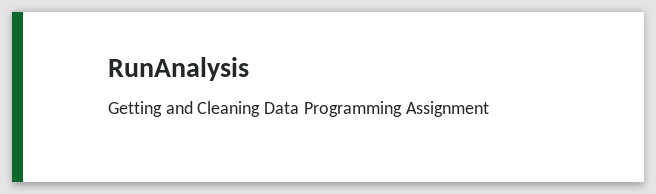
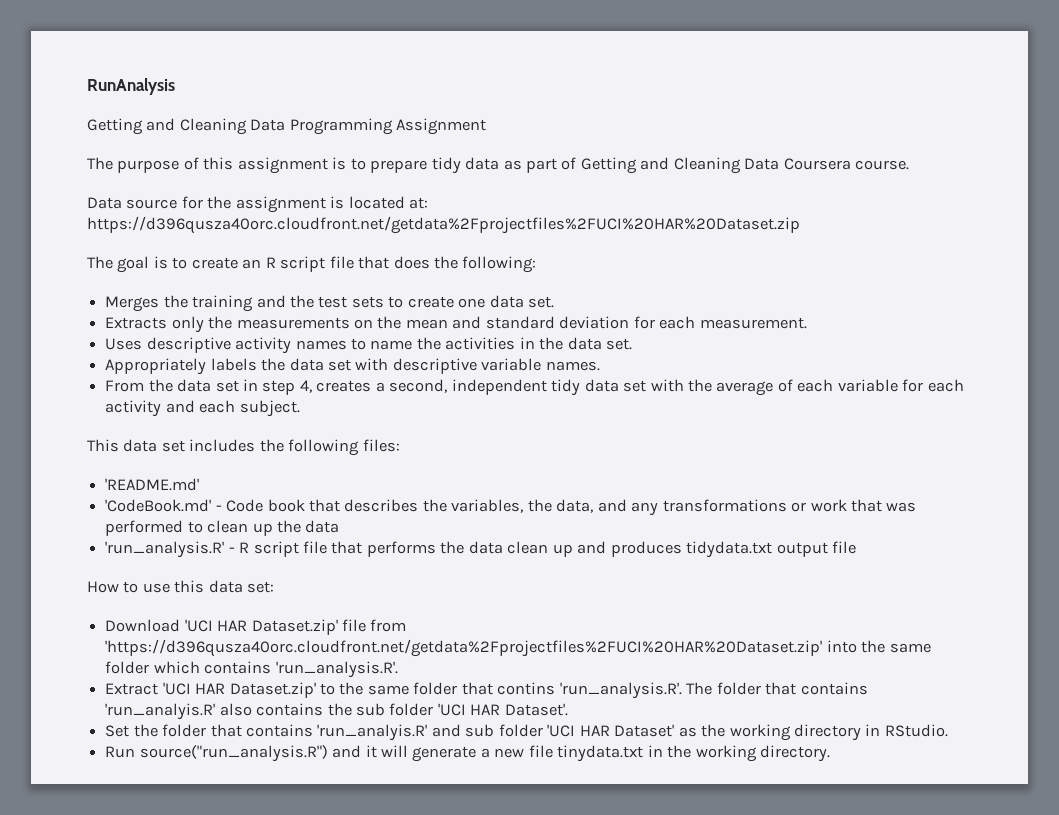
+ The purpose of this assignment is to prepare tidy data as part of Getting and Cleaning Data Coursera course.
+ Data source for the assignment is located at: https://d396qusza40orc.cloudfront.net/getdata%2Fprojectfiles%2FUCI%20HAR%20Dataset.zip
+ The goal is to create an R script file that does the following:
+ Merges the training and the test sets to create one data set.
+ Extracts only the measurements on the mean and standard deviation for each measurement.
+ Uses descriptive activity names to name the activities in the data set.
+ Appropriately labels the data set with descriptive variable names.
+ From the data set in step 4, creates a second, independent tidy data set with the average of each variable for each activity and each subject.
+ This data set includes the following files:
+ 'README.md'
+ 'CodeBook.md' - Code book that describes the variables, the data, and any transformations or work that was performed to clean up the data
+ 'run_analysis.R' - R script file that performs the data clean up and produces tidydata.txt output file
+ How to use this data set:
+ Download 'UCI HAR Dataset.zip' file from 'https://d396qusza40orc.cloudfront.net/getdata%2Fprojectfiles%2FUCI%20HAR%20Dataset.zip' into the same folder which contains 'run_analysis.R'.
+ Extract 'UCI HAR Dataset.zip' to the same folder that contins 'run_analysis.R'. The folder that contains 'run_analyis.R' also contains the sub folder 'UCI HAR Dataset'.
+ Set the folder that contains 'run_analyis.R' and sub folder 'UCI HAR Dataset' as the working directory in RStudio.
+ Run source("run_analysis.R") and it will generate a new file tinydata.txt in the working directory.

